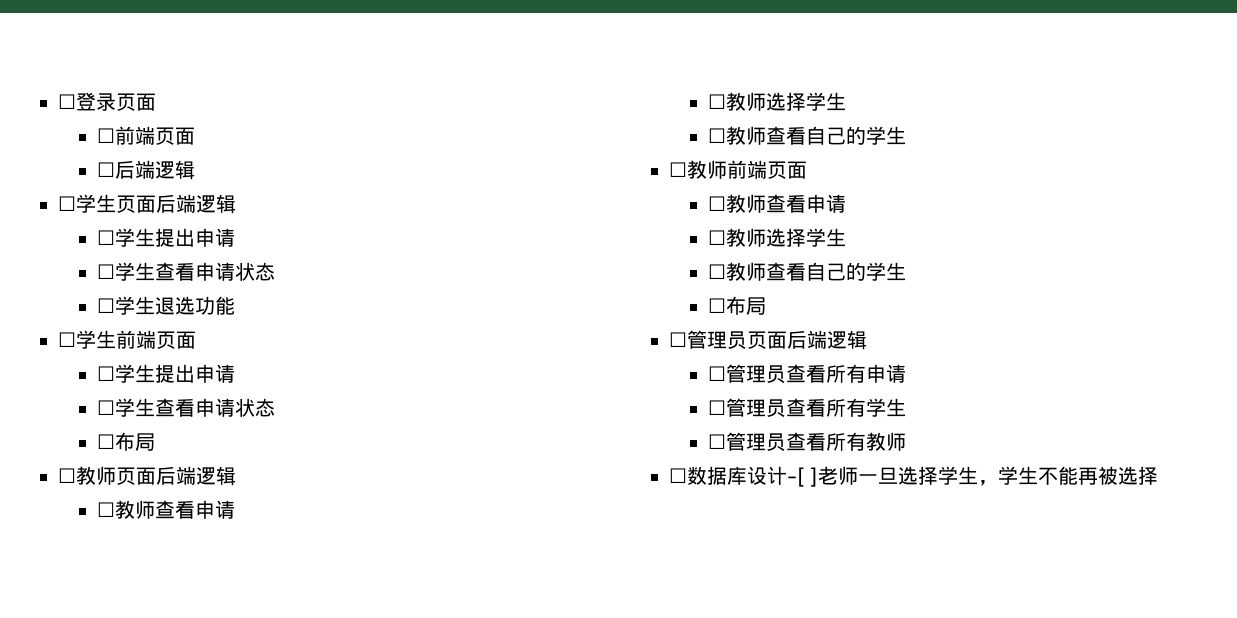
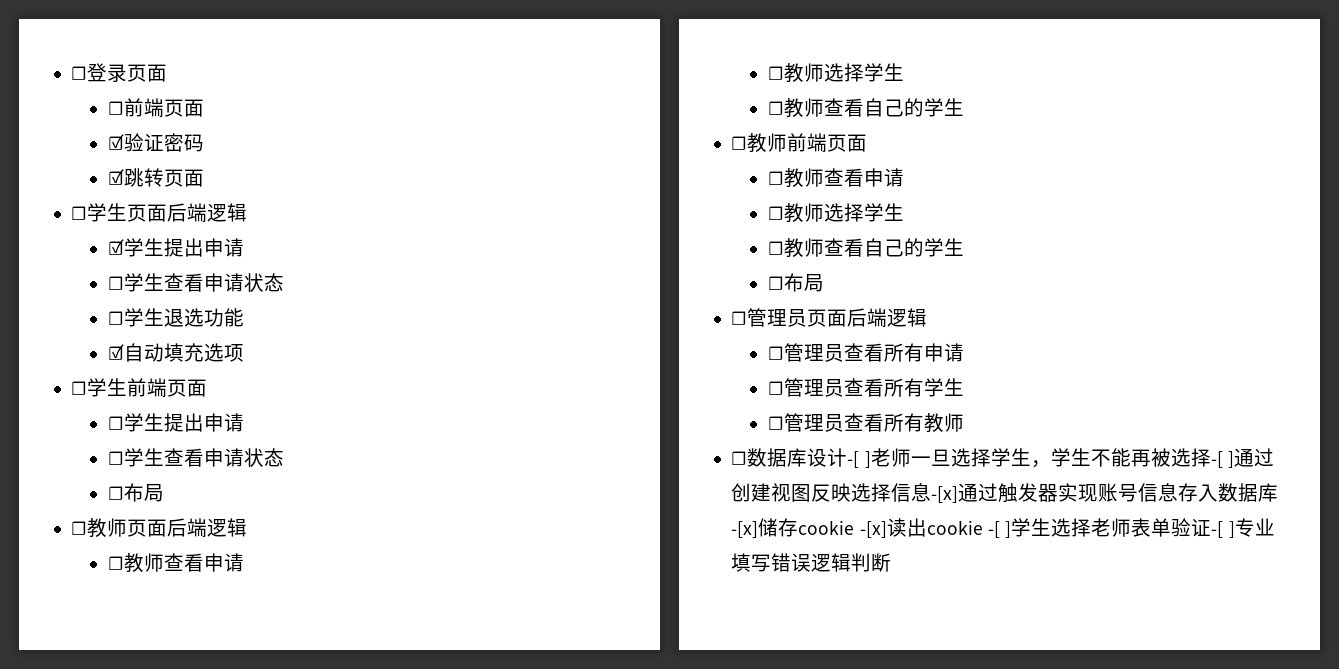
- ☐后端逻辑
+ ☑验证密码
+ ☑跳转页面
  ☐学生页面后端逻辑
- ☐学生提出申请
+ ☑学生提出申请
+ ☑自动填充选项
- ☐数据库设计-[ ]老师一旦选择学生，学生不能再被选择
+ ☐数据库设计-[ ]老师一旦选择学生，学生不能再被选择-[ ]通过创建视图反映选择信息-[x]通过触发器实现账号信息存入数据库-[x]储存cookie -[x]读出cookie -[ ]学生选择老师表单验证-[ ]专业填写错误逻辑判断

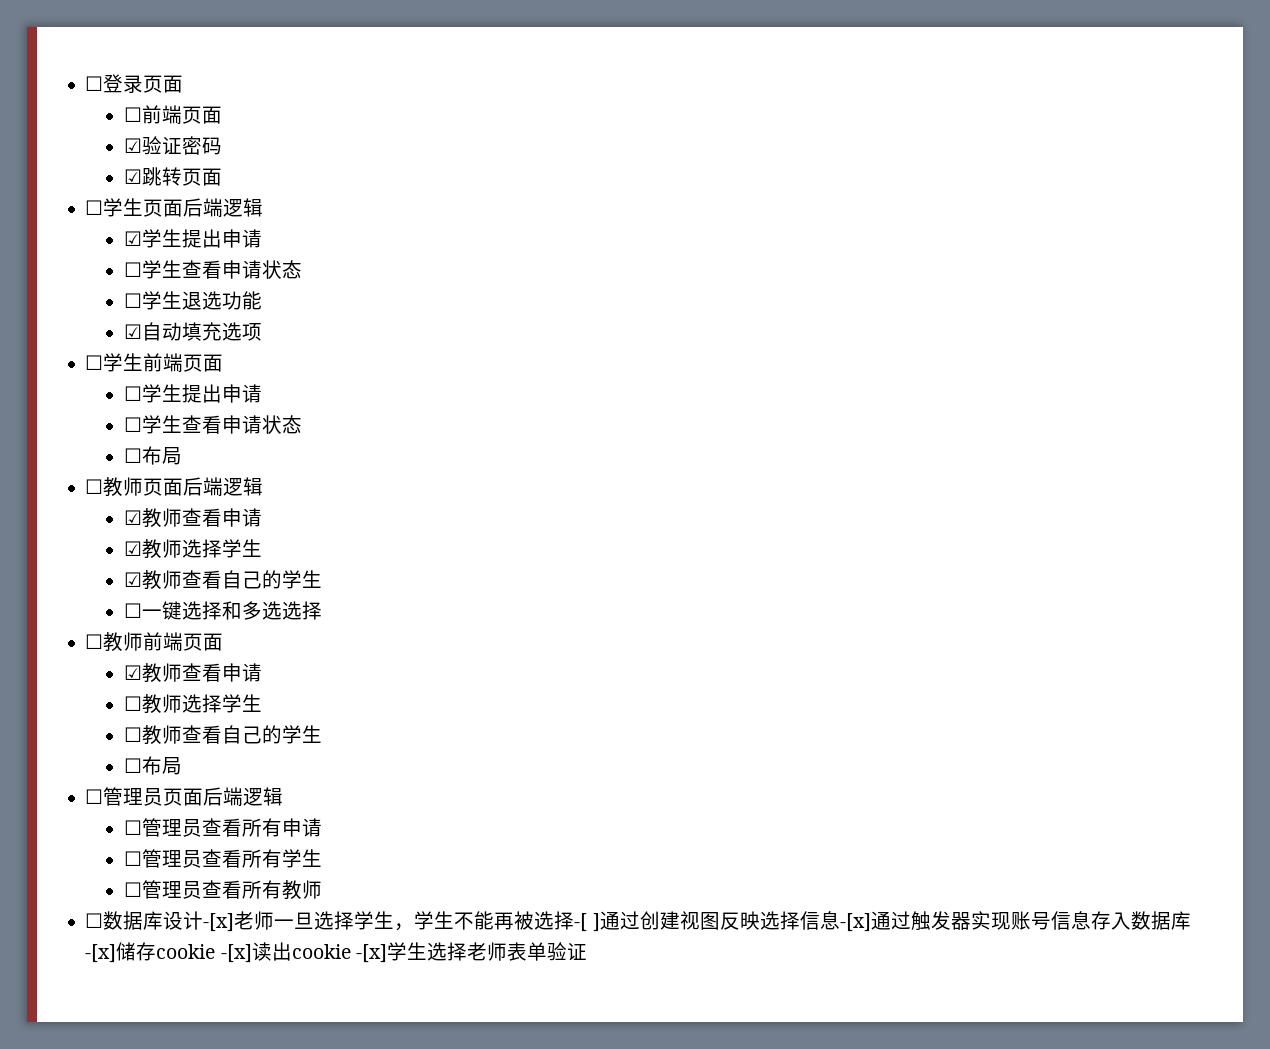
  ☐教师页面后端逻辑
- ☐教师查看申请
- ☐教师选择学生
- ☐教师查看自己的学生
+ ☑教师查看申请
+ ☑教师选择学生
+ ☑教师查看自己的学生
+ ☐一键选择和多选选择
  ☐教师前端页面
- ☐教师查看申请
+ ☑教师查看申请
- ☐数据库设计-[ ]老师一旦选择学生，学生不能再被选择-[ ]通过创建视图反映选择信息-[x]通过触发器实现账号信息存入数据库-[x]储存cookie -[x]读出cookie -[ ]学生选择老师表单验证-[ ]专业填写错误逻辑判断
+ ☐数据库设计-[x]老师一旦选择学生，学生不能再被选择-[ ]通过创建视图反映选择信息-[x]通过触发器实现账号信息存入数据库-[x]储存cookie -[x]读出cookie -[x]学生选择老师表单验证

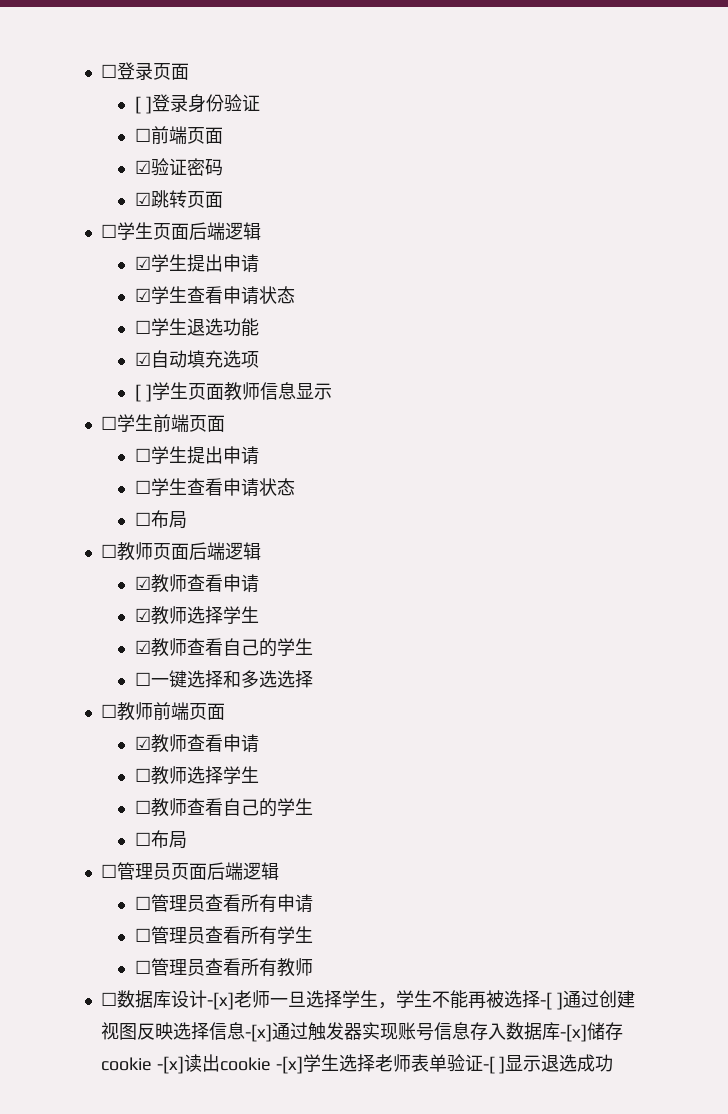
+ [ ]登录身份验证
  ☑学生提出申请
- ☐学生查看申请状态
+ ☑学生查看申请状态
+ [ ]学生页面教师信息显示
- ☐数据库设计-[x]老师一旦选择学生，学生不能再被选择-[ ]通过创建视图反映选择信息-[x]通过触发器实现账号信息存入数据库-[x]储存cookie -[x]读出cookie -[x]学生选择老师表单验证
+ ☐数据库设计-[x]老师一旦选择学生，学生不能再被选择-[ ]通过创建视图反映选择信息-[x]通过触发器实现账号信息存入数据库-[x]储存cookie -[x]读出cookie -[x]学生选择老师表单验证-[ ]显示退选成功

